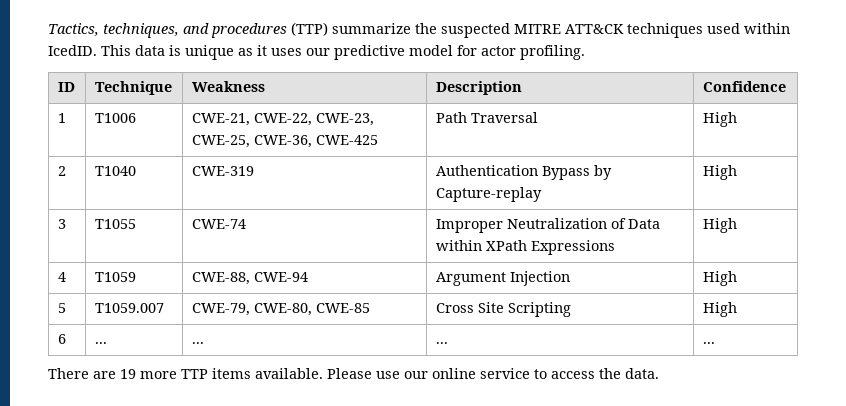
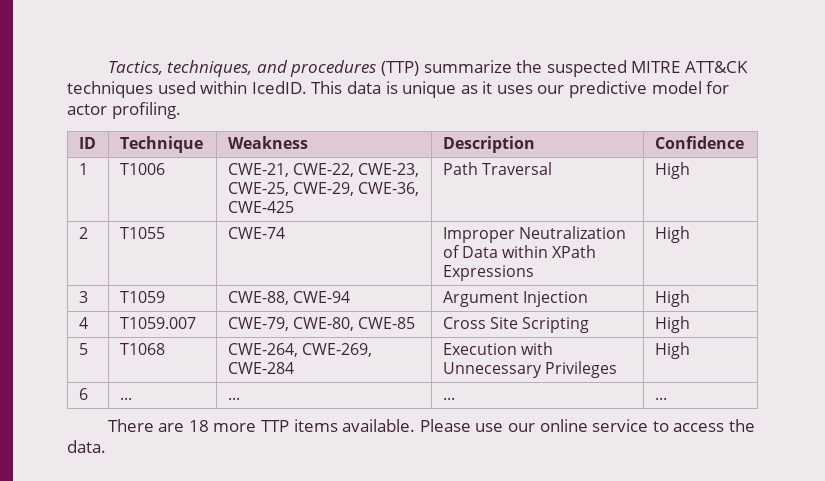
- 1 | T1006 | CWE-21, CWE-22, CWE-23, CWE-25, CWE-36, CWE-425 | Path Traversal | High
+ 1 | T1006 | CWE-21, CWE-22, CWE-23, CWE-25, CWE-29, CWE-36, CWE-425 | Path Traversal | High
- 2 | T1040 | CWE-319 | Authentication Bypass by Capture-replay | High
- 3 | T1055 | CWE-74 | Improper Neutralization of Data within XPath Expressions | High
+ 2 | T1055 | CWE-74 | Improper Neutralization of Data within XPath Expressions | High
- 4 | T1059 | CWE-88, CWE-94 | Argument Injection | High
+ 3 | T1059 | CWE-88, CWE-94 | Argument Injection | High
- 5 | T1059.007 | CWE-79, CWE-80, CWE-85 | Cross Site Scripting | High
+ 4 | T1059.007 | CWE-79, CWE-80, CWE-85 | Cross Site Scripting | High
+ 5 | T1068 | CWE-264, CWE-269, CWE-284 | Execution with Unnecessary Privileges | High
- There are 19 more TTP items available.
+ There are 18 more TTP items available.

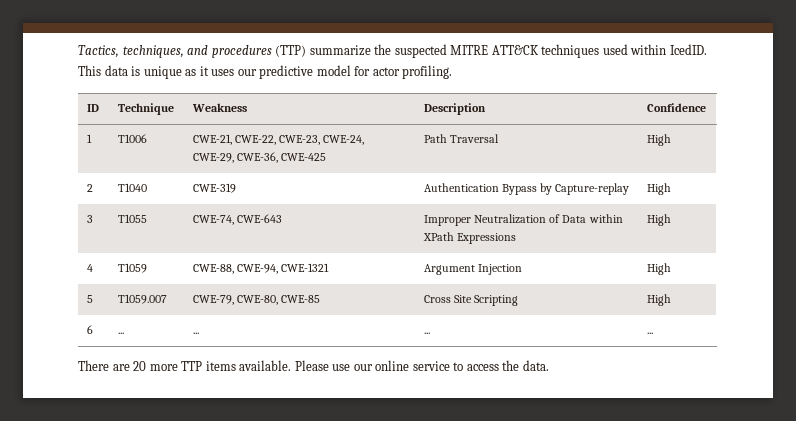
- 1 | T1006 | CWE-21, CWE-22, CWE-23, CWE-25, CWE-29, CWE-36, CWE-425 | Path Traversal | High
+ 1 | T1006 | CWE-21, CWE-22, CWE-23, CWE-24, CWE-29, CWE-36, CWE-425 | Path Traversal | High
- 2 | T1055 | CWE-74 | Improper Neutralization of Data within XPath Expressions | High
+ 2 | T1040 | CWE-319 | Authentication Bypass by Capture-replay | High
+ 3 | T1055 | CWE-74, CWE-643 | Improper Neutralization of Data within XPath Expressions | High
- 3 | T1059 | CWE-88, CWE-94 | Argument Injection | High
+ 4 | T1059 | CWE-88, CWE-94, CWE-1321 | Argument Injection | High
- 4 | T1059.007 | CWE-79, CWE-80, CWE-85 | Cross Site Scripting | High
+ 5 | T1059.007 | CWE-79, CWE-80, CWE-85 | Cross Site Scripting | High
- 5 | T1068 | CWE-264, CWE-269, CWE-284 | Execution with Unnecessary Privileges | High
- There are 18 more TTP items available.
+ There are 20 more TTP items available.

